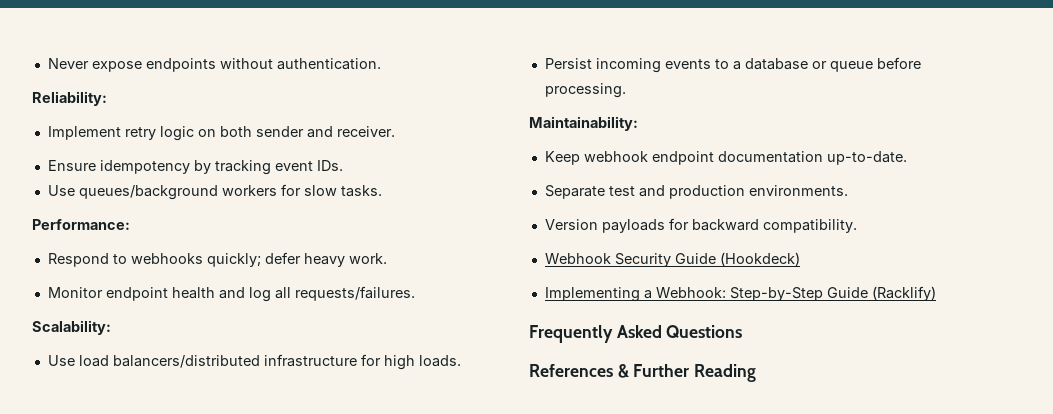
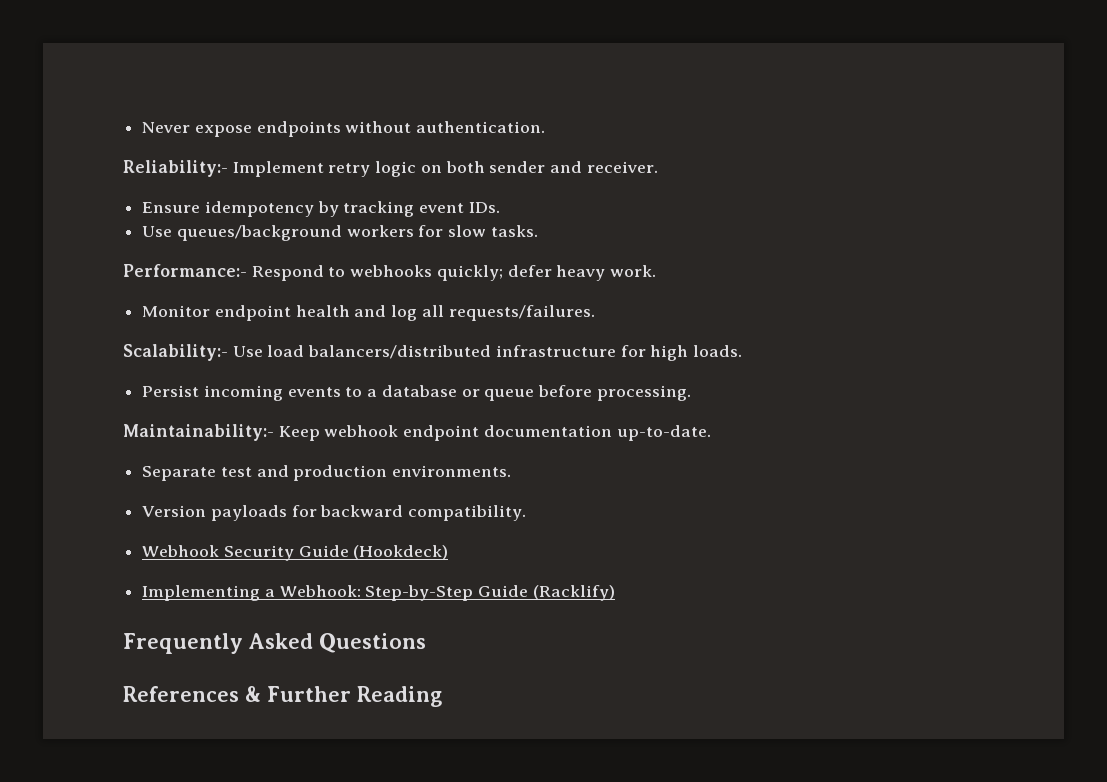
- Reliability:
- Implement retry logic on both sender and receiver.
+ Reliability:- Implement retry logic on both sender and receiver.
- Performance:
- Respond to webhooks quickly; defer heavy work.
+ Performance:- Respond to webhooks quickly; defer heavy work.
- Scalability:
- Use load balancers/distributed infrastructure for high loads.
+ Scalability:- Use load balancers/distributed infrastructure for high loads.
- Maintainability:
- Keep webhook endpoint documentation up-to-date.
+ Maintainability:- Keep webhook endpoint documentation up-to-date.

